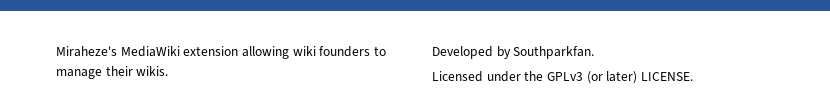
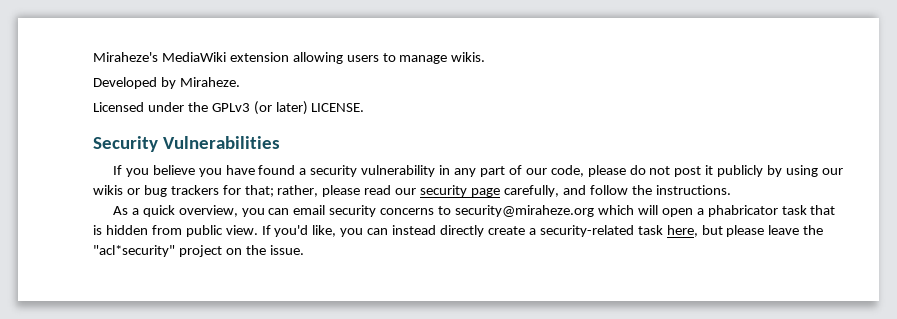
- Miraheze's MediaWiki extension allowing wiki founders to manage their wikis.
+ Miraheze's MediaWiki extension allowing users to manage wikis.
- Developed by Southparkfan.
+ Developed by Miraheze.
+ Security Vulnerabilities
+ If you believe you have found a security vulnerability in any part of our code, please do not post it publicly by using our wikis or bug trackers for that; rather, please read our security page carefully, and follow the instructions.
+ As a quick overview, you can email security concerns to security@miraheze.org which will open a phabricator task that is hidden from public view. If you'd like, you can instead directly create a security-related task here, but please leave the "acl*security" project on the issue.

